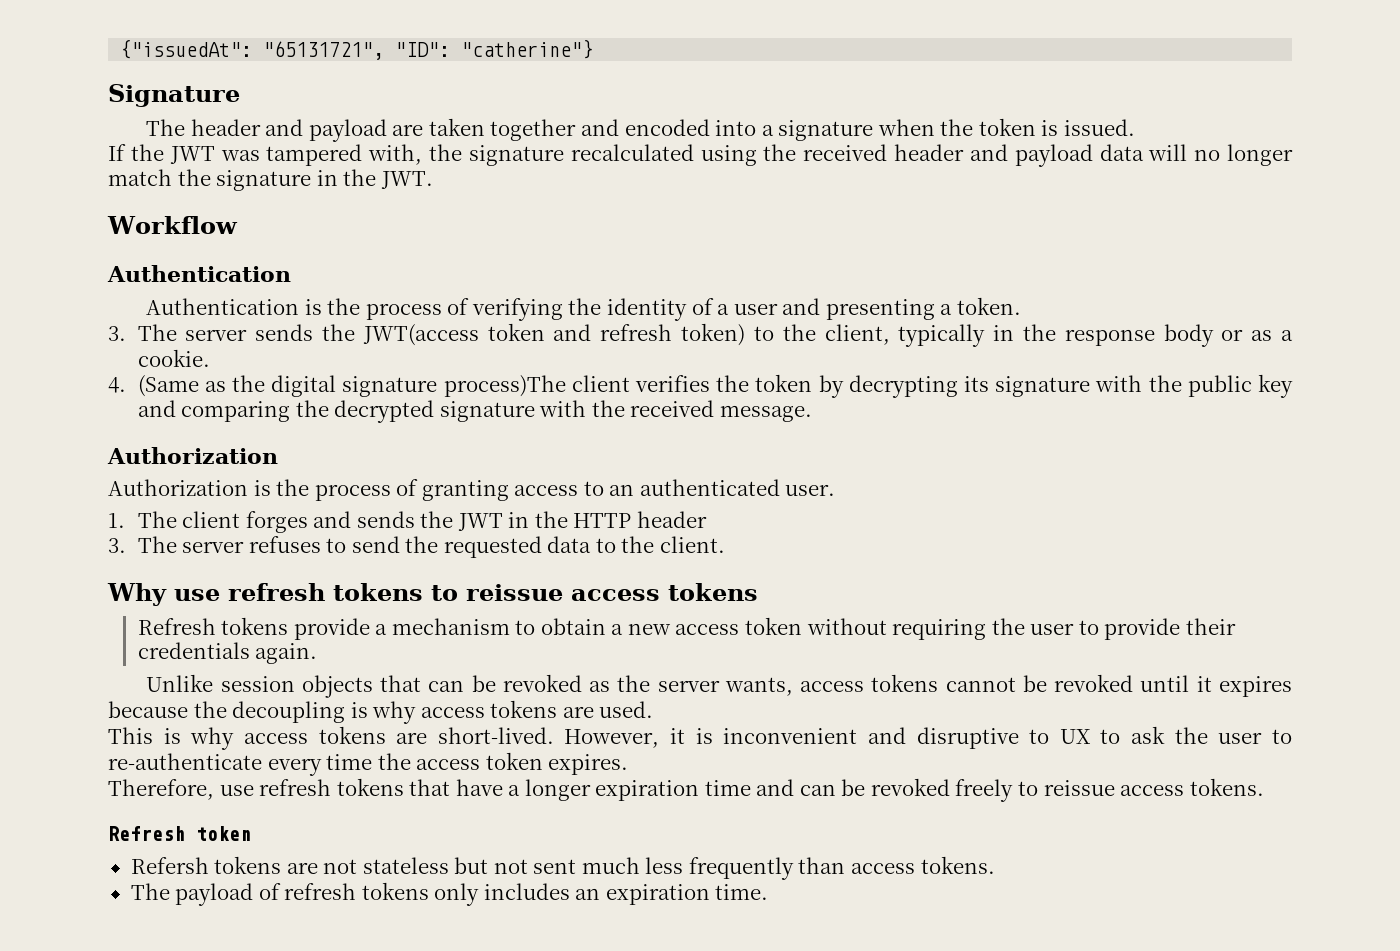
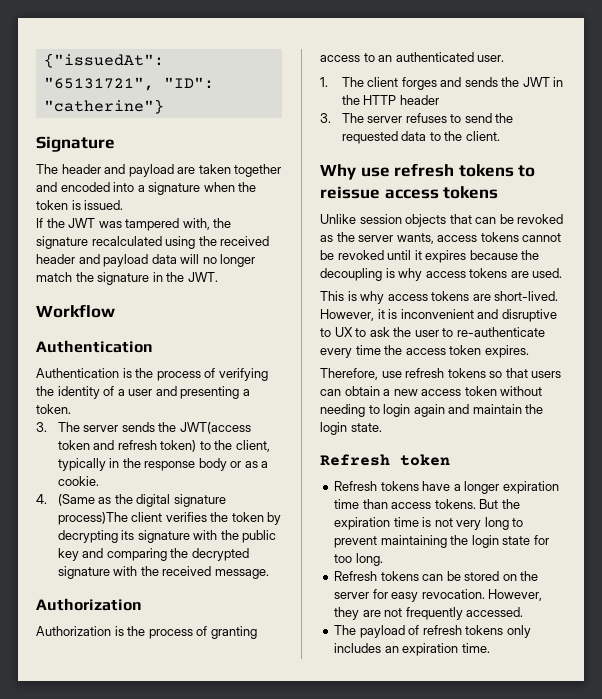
- Refresh tokens provide a mechanism to obtain a new access token without requiring the user to provide their credentials again.
- Therefore, use refresh tokens that have a longer expiration time and can be revoked freely to reissue access tokens.
+ Therefore, use refresh tokens so that users can obtain a new access token without needing to login again and maintain the login state.
  Refresh token
- Refersh tokens are not stateless but not sent much less frequently than access tokens.
+ Refresh tokens have a longer expiration time than access tokens. But the expiration time is not very long to prevent maintaining the login state for too long.
+ Refresh tokens can be stored on the server for easy revocation. However, they are not frequently accessed.

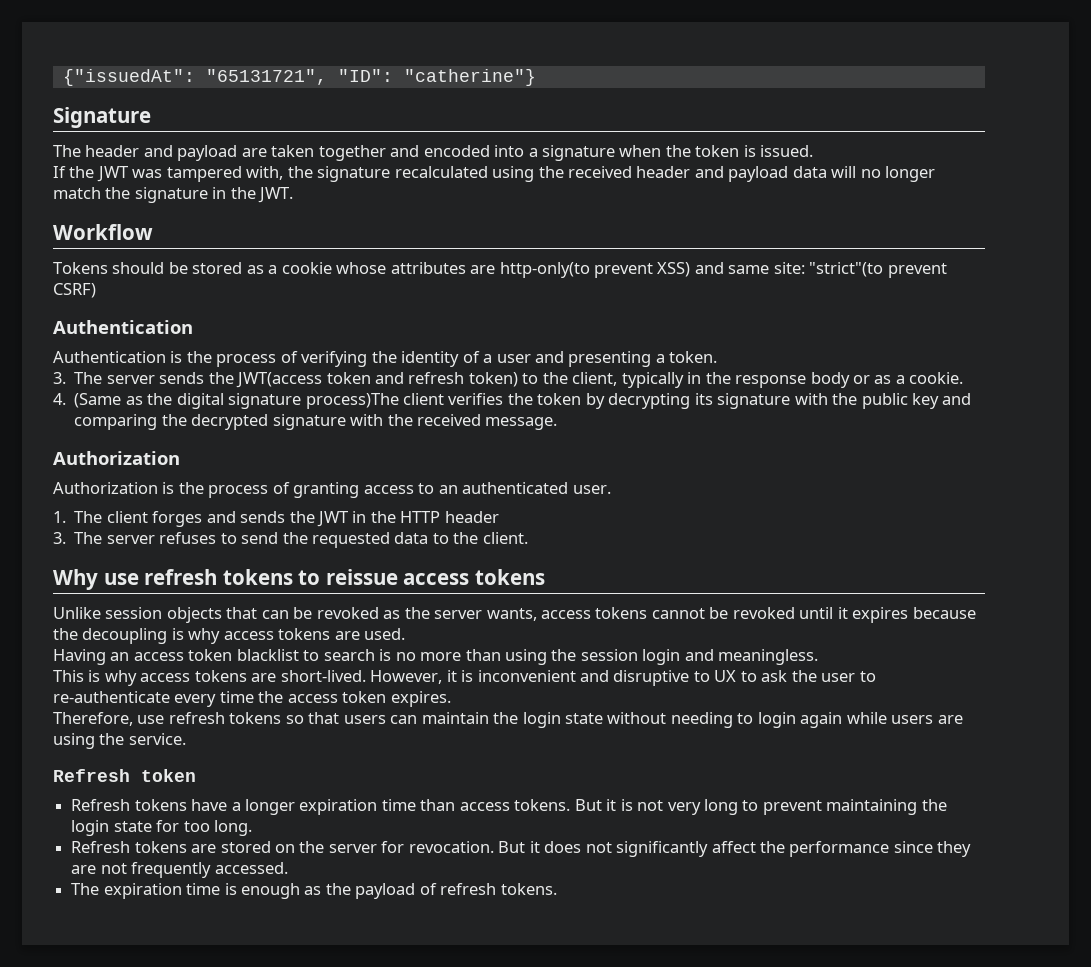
+ Tokens should be stored as a cookie whose attributes are http-only(to prevent XSS) and same site: "strict"(to prevent CSRF)
+ Having an access token blacklist to search is no more than using the session login and meaningless.
- Therefore, use refresh tokens so that users can obtain a new access token without needing to login again and maintain the login state.
+ Therefore, use refresh tokens so that users can maintain the login state without needing to login again while users are using the service.
- But the expiration time is not very long to prevent maintaining the login state for too long.
+ But it is not very long to prevent maintaining the login state for too long.
- Refresh tokens can be stored on the server for easy revocation. However, they are not frequently accessed.
+ Refresh tokens are stored on the server for revocation. But it does not significantly affect the performance since they are not frequently accessed.
- The payload of refresh tokens only includes an expiration time.
+ The expiration time is enough as the payload of refresh tokens.

